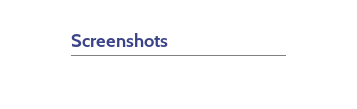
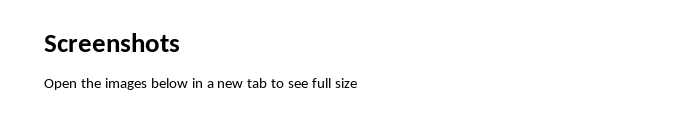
+ Open the images below in a new tab to see full size

